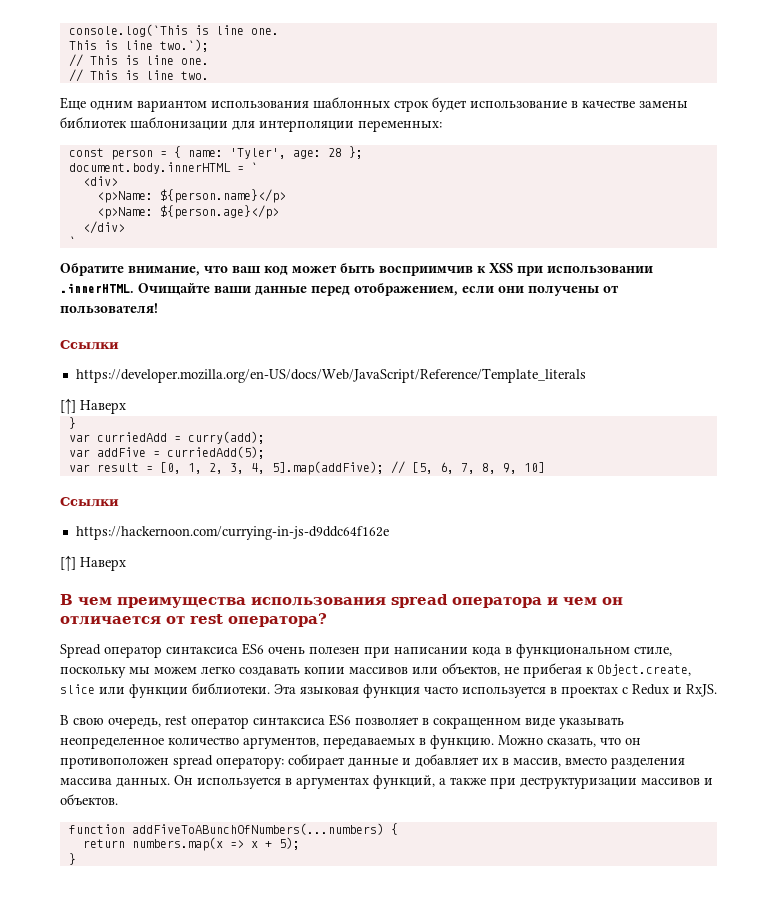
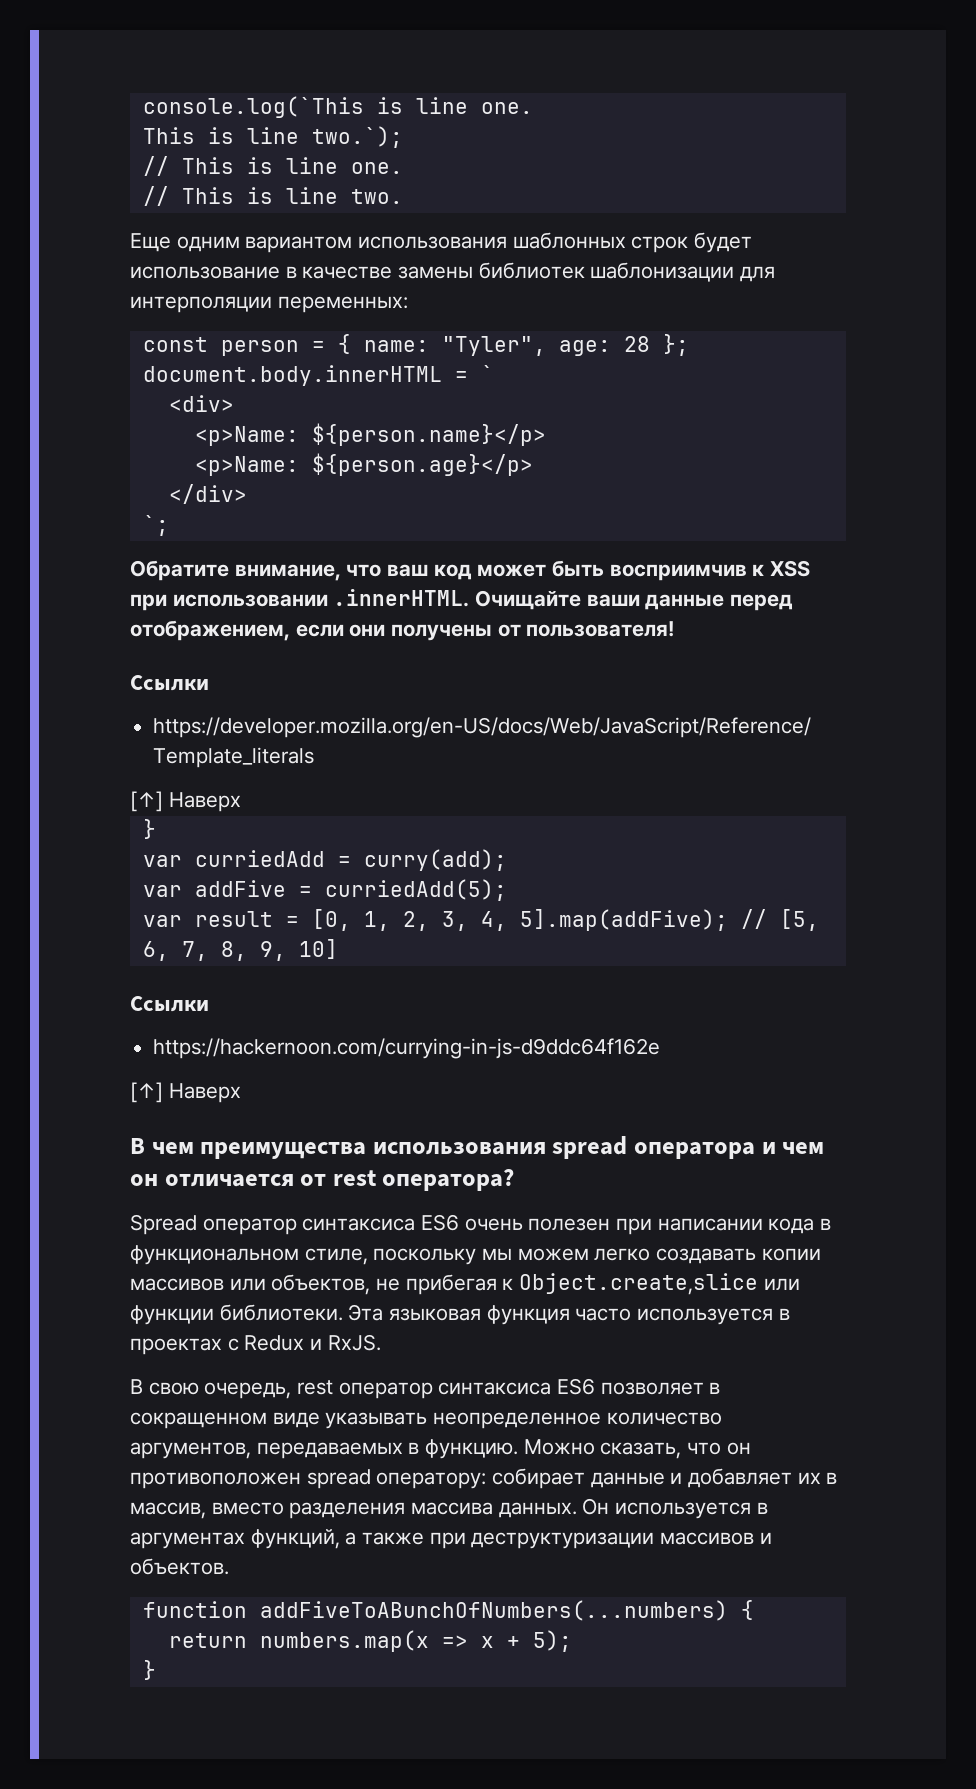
- const person = { name: 'Tyler', age: 28 };
+ const person = { name: "Tyler", age: 28 };
  </div>
- `
+ `;
- Spread оператор синтаксиса ES6 очень полезен при написании кода в функциональном стиле, поскольку мы можем легко создавать копии массивов или объектов, не прибегая к Object.create, slice или функции библиотеки.
+ Spread оператор синтаксиса ES6 очень полезен при написании кода в функциональном стиле, поскольку мы можем легко создавать копии массивов или объектов, не прибегая к Object.create,slice или функции библиотеки.

